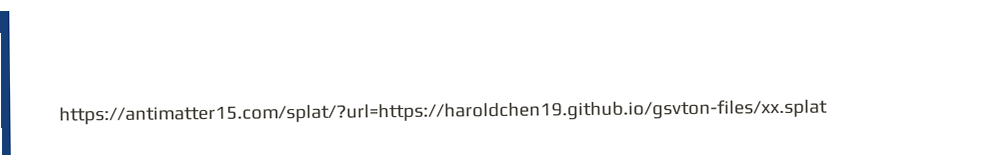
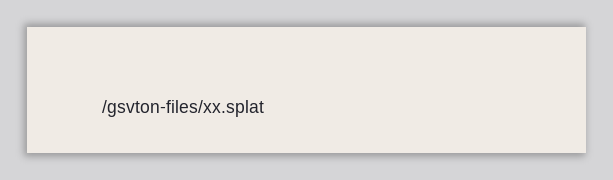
- https://antimatter15.com/splat/?url=https://haroldchen19.github.io/gsvton-files/xx.splat
+ /gsvton-files/xx.splat

